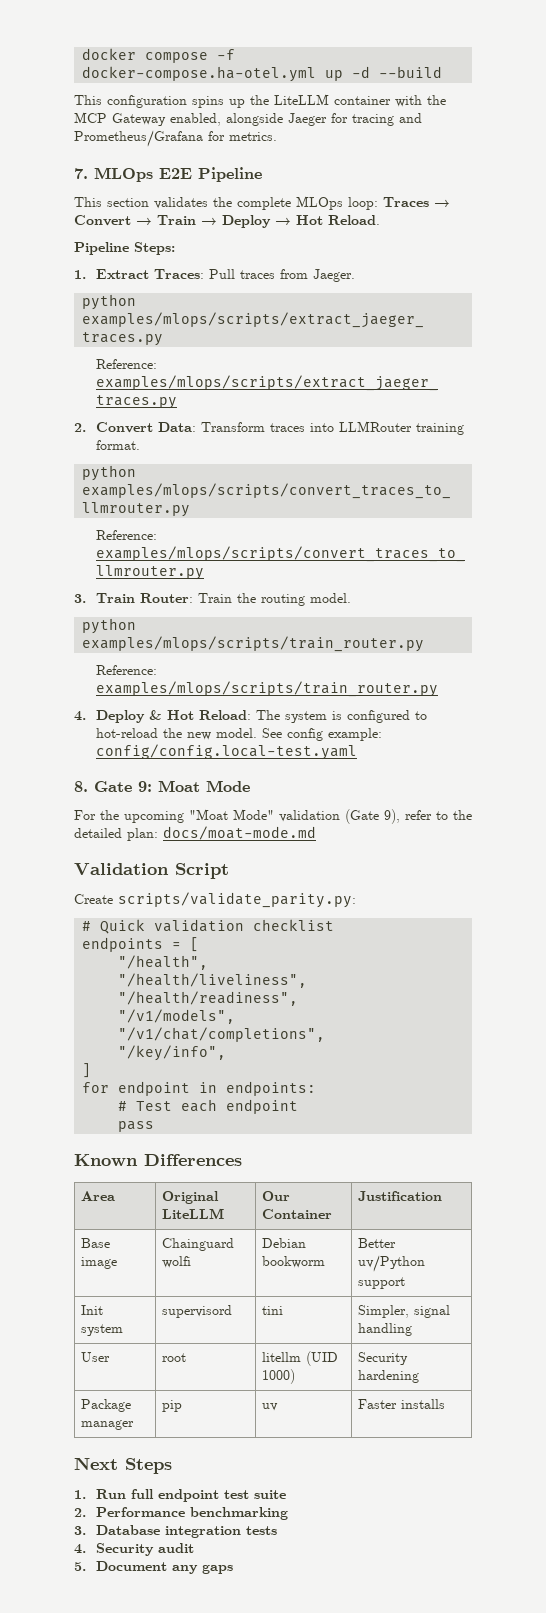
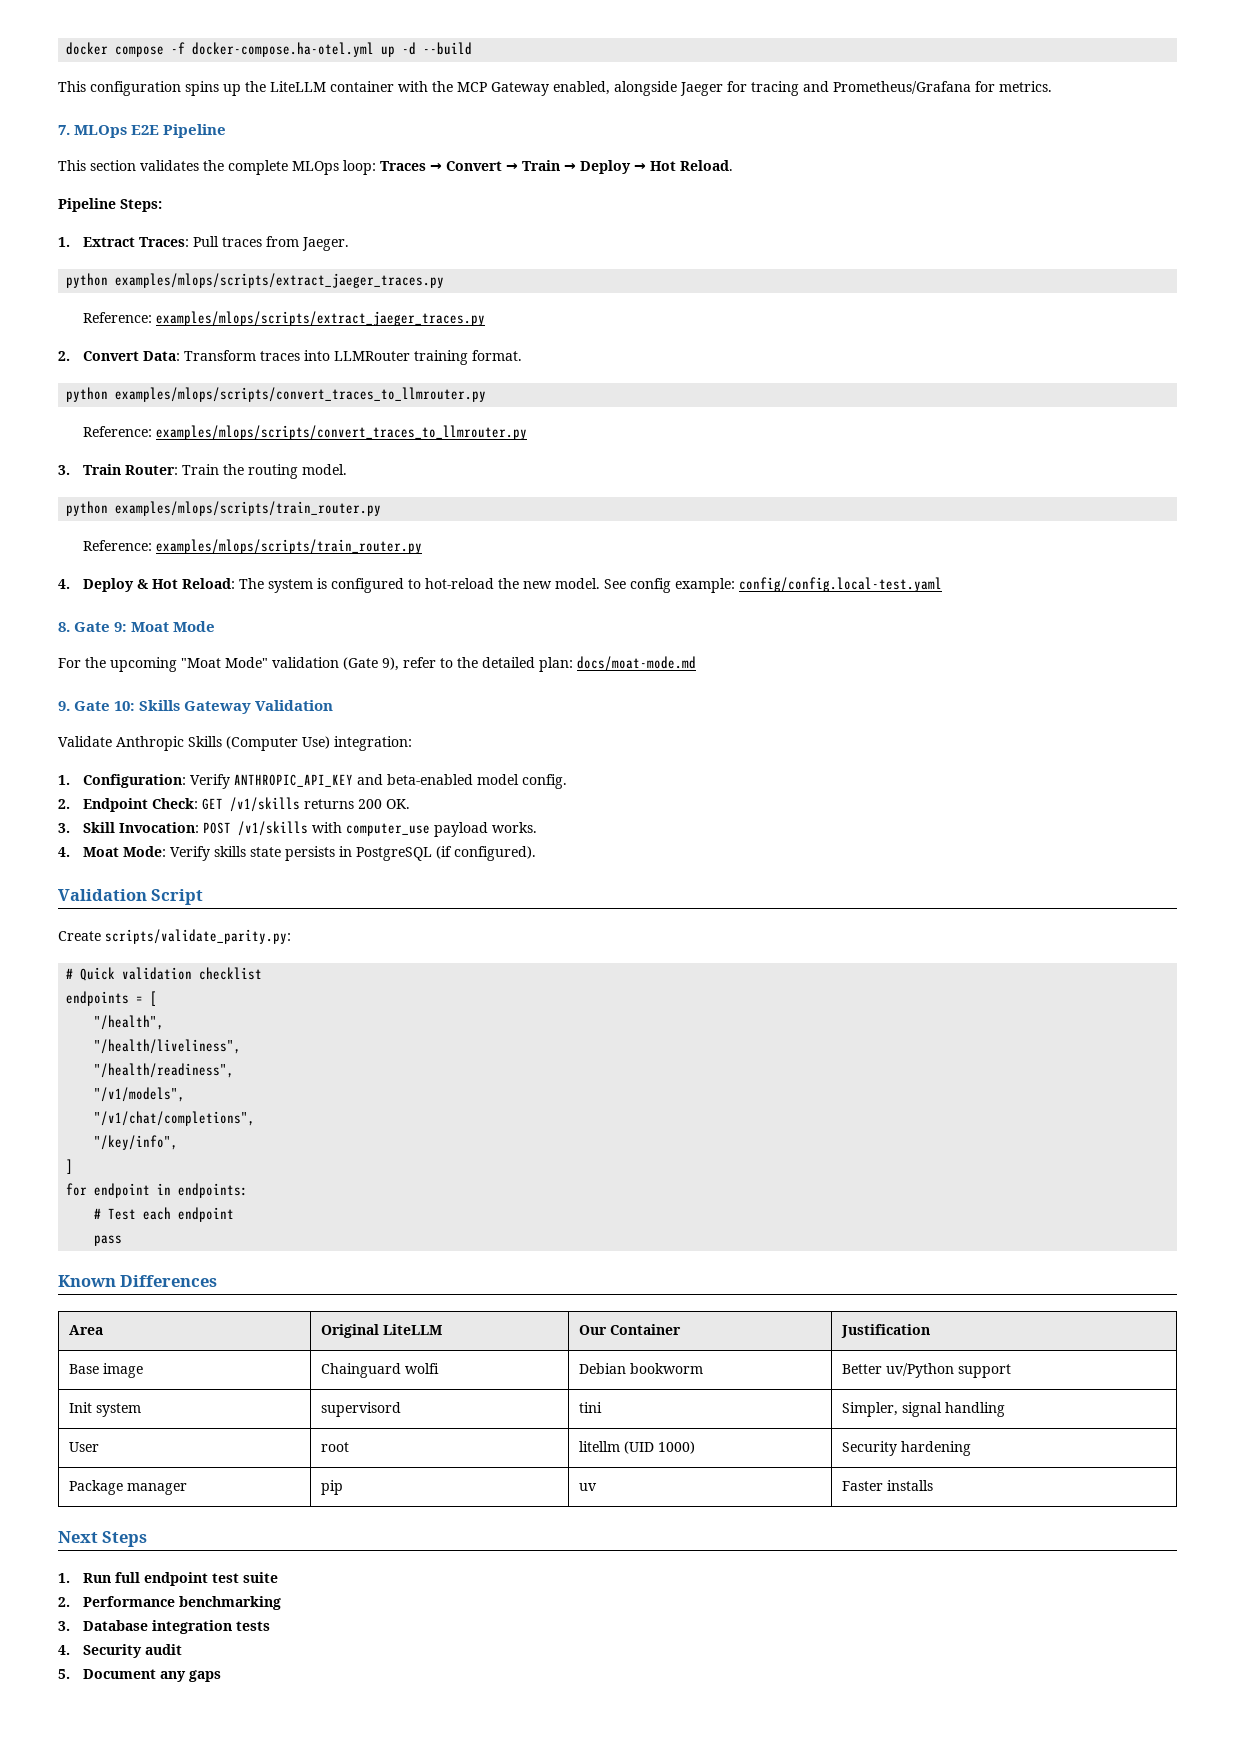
+ 9. Gate 10: Skills Gateway Validation
+ Validate Anthropic Skills (Computer Use) integration:
+ 1. Configuration: Verify ANTHROPIC_API_KEY and beta-enabled model config.
+ 2. Endpoint Check: GET /v1/skills returns 200 OK.
+ 3. Skill Invocation: POST /v1/skills with computer_use payload works.
+ 4. Moat Mode: Verify skills state persists in PostgreSQL (if configured).

